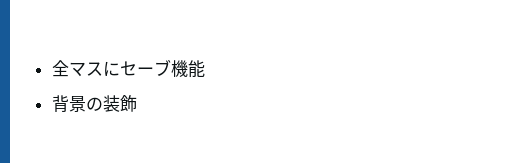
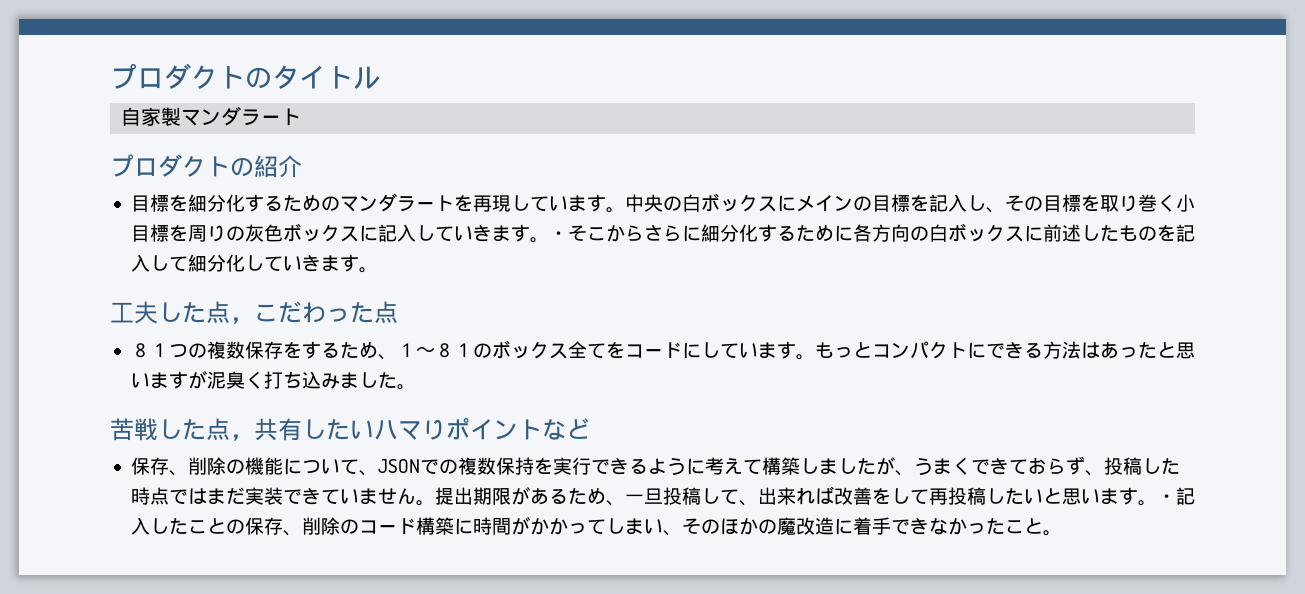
- 全マスにセーブ機能
- 背景の装飾
+ プロダクトのタイトル
+ 自家製マンダラート
+ プロダクトの紹介
+ 目標を細分化するためのマンダラートを再現しています。中央の白ボックスにメインの目標を記入し、その目標を取り巻く小目標を周りの灰色ボックスに記入していきます。・そこからさらに細分化するために各方向の白ボックスに前述したものを記入して細分化していきます。
+ 工夫した点，こだわった点
+ ８１つの複数保存をするため、１〜８１のボックス全てをコードにしています。もっとコンパクトにできる方法はあったと思いますが泥臭く打ち込みました。
+ 苦戦した点，共有したいハマりポイントなど
+ 保存、削除の機能について、JSONでの複数保持を実行できるように考えて構築しましたが、うまくできておらず、投稿した時点ではまだ実装できていません。提出期限があるため、一旦投稿して、出来れば改善をして再投稿したいと思います。・記入したことの保存、削除のコード構築に時間がかかってしまい、そのほかの魔改造に着手できなかったこと。

